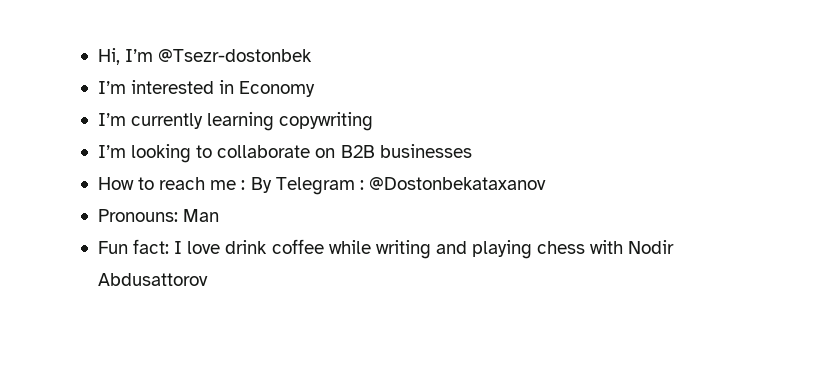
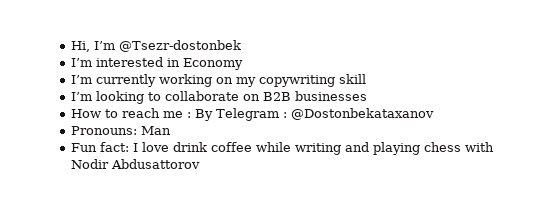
- I’m currently learning copywriting
+ I’m currently working on my copywriting skill

